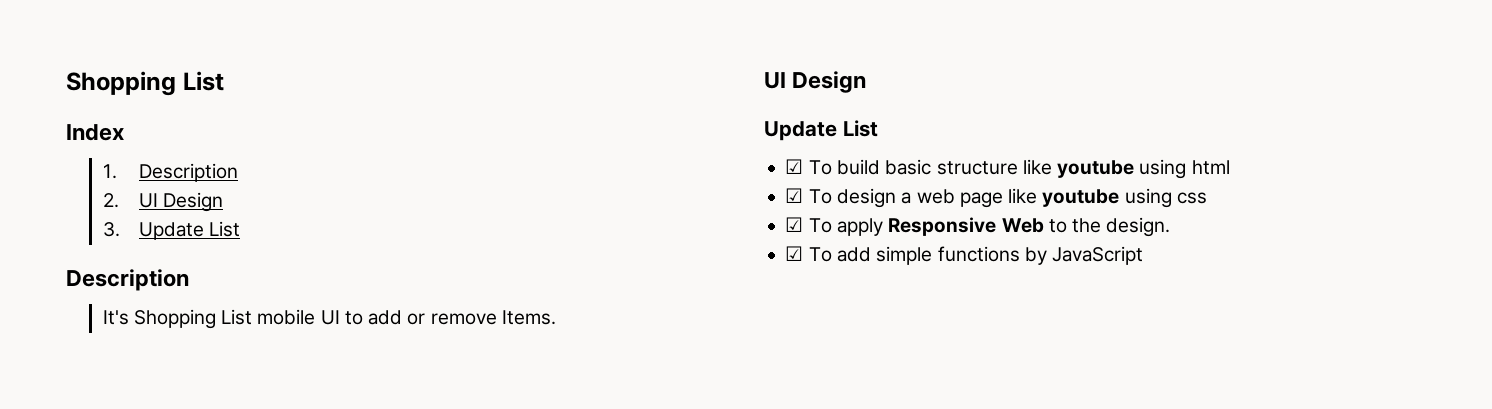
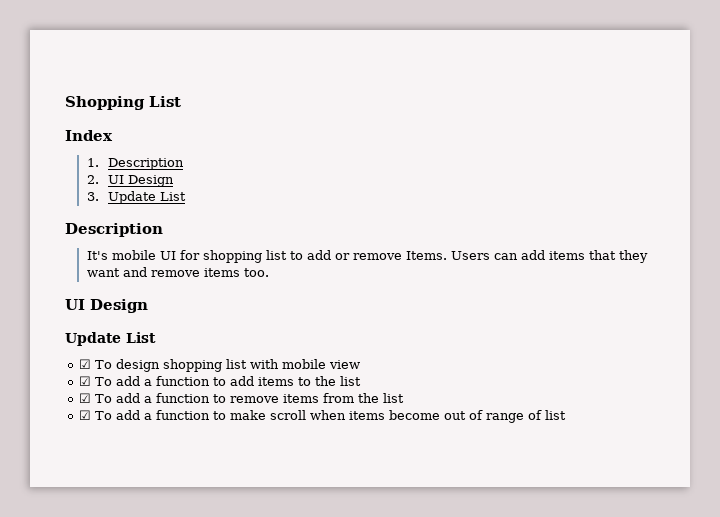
- It's Shopping List mobile UI to add or remove Items.
+ It's mobile UI for shopping list to add or remove Items. Users can add items that they want and remove items too.
  UI Design
  Update List
- ☑ To build basic structure like youtube using html
- ☑ To design a web page like youtube using css
- ☑ To apply Responsive Web to the design.
- ☑ To add simple functions by JavaScript
+ ☑ To design shopping list with mobile view
+ ☑ To add a function to add items to the list
+ ☑ To add a function to remove items from the list
+ ☑ To add a function to make scroll when items become out of range of list

